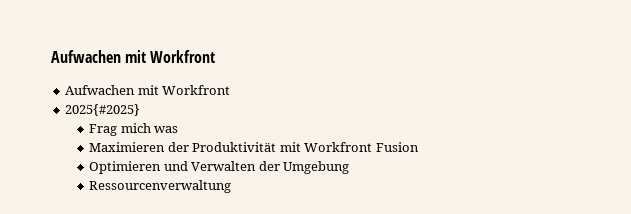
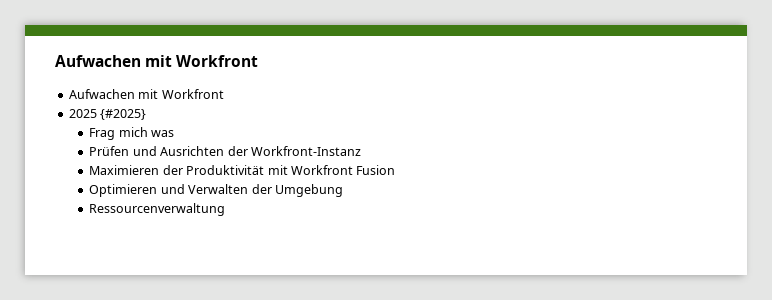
- 2025{#2025}
+ 2025 {#2025}
+ Prüfen und Ausrichten der Workfront-Instanz

